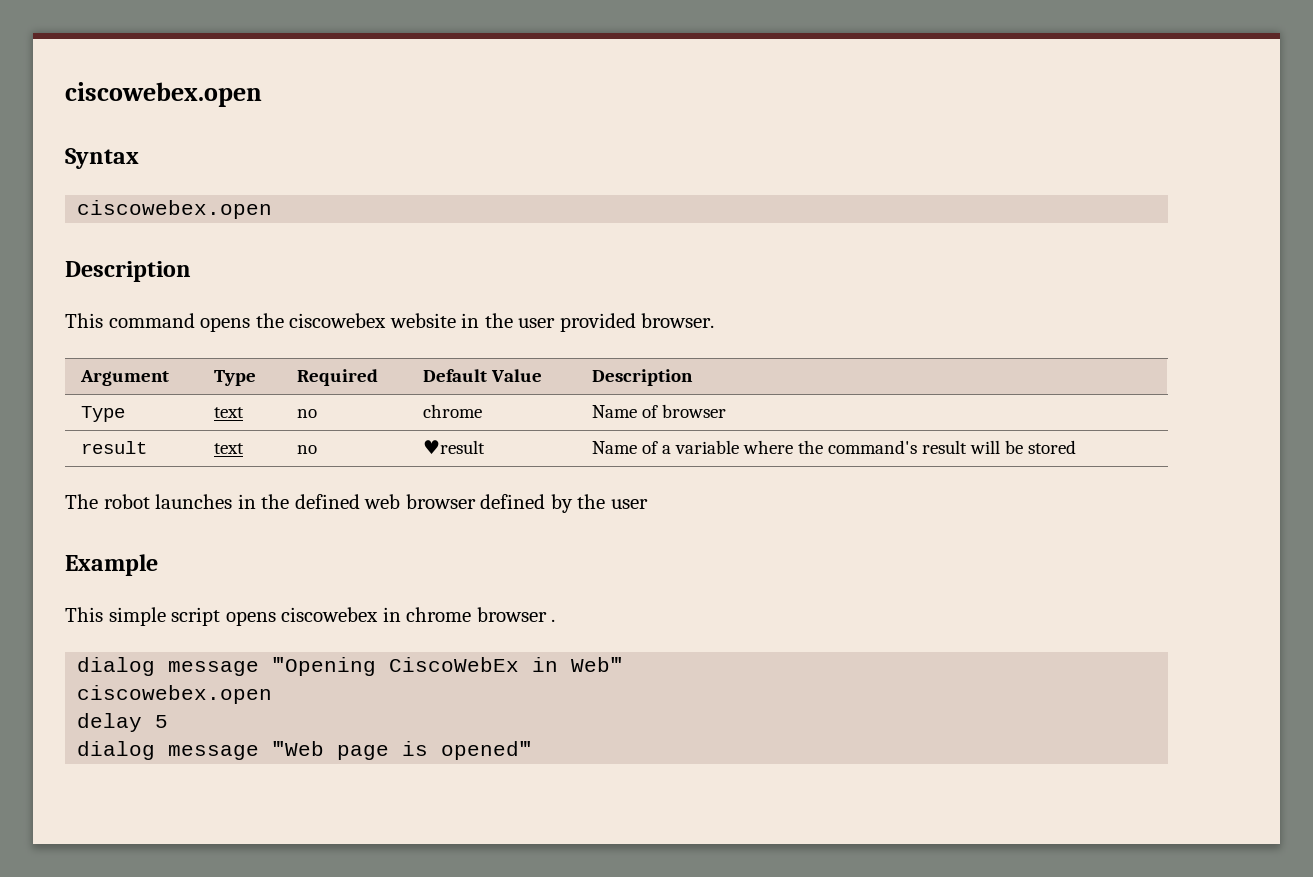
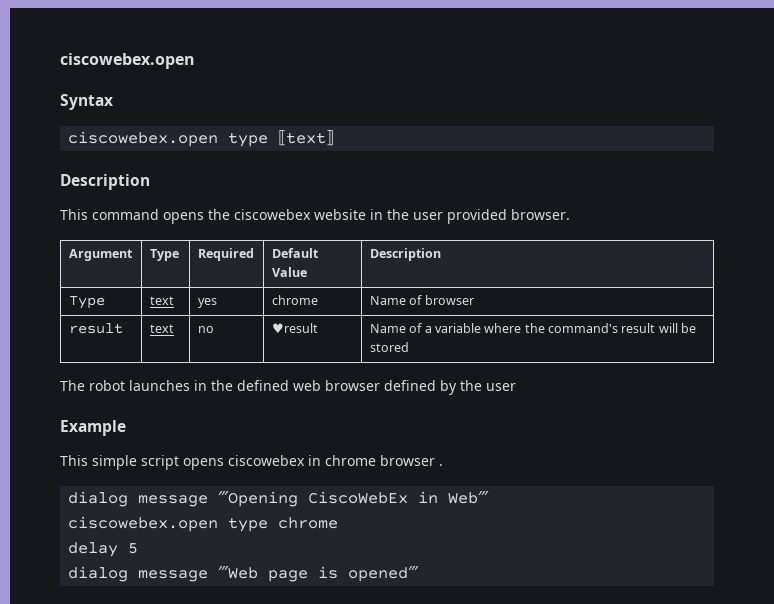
  Syntax
- ciscowebex.open
+ ciscowebex.open type ⟦text⟧
- Type | text | no | chrome | Name of browser
+ Type | text | yes | chrome | Name of browser
  dialog message ‴Opening CiscoWebEx in Web‴
- ciscowebex.open
+ ciscowebex.open type chrome

